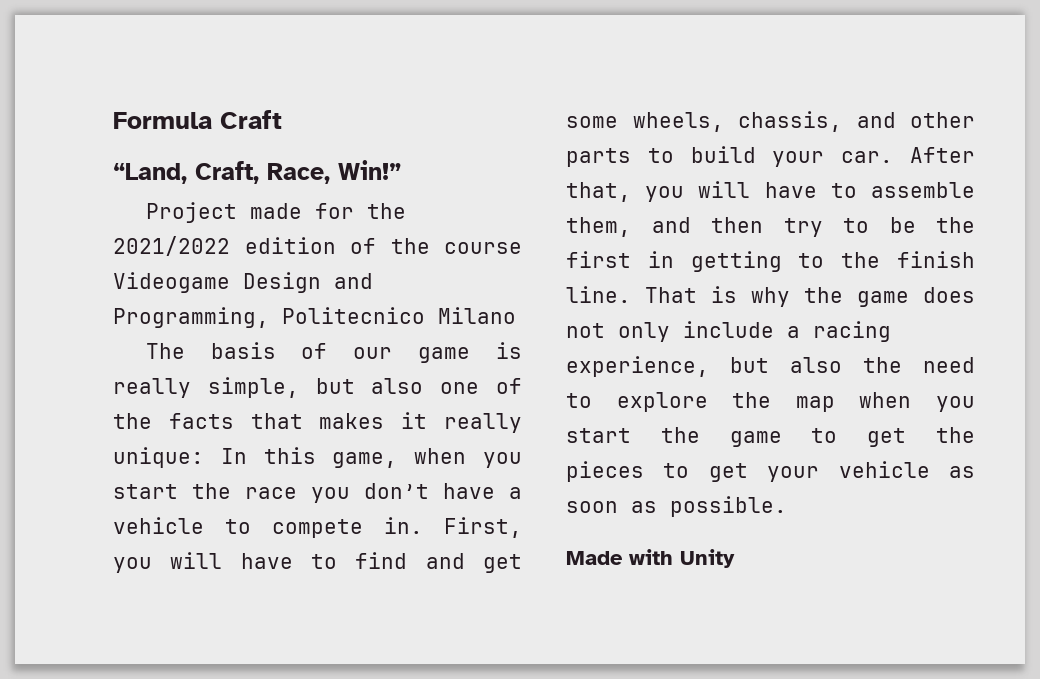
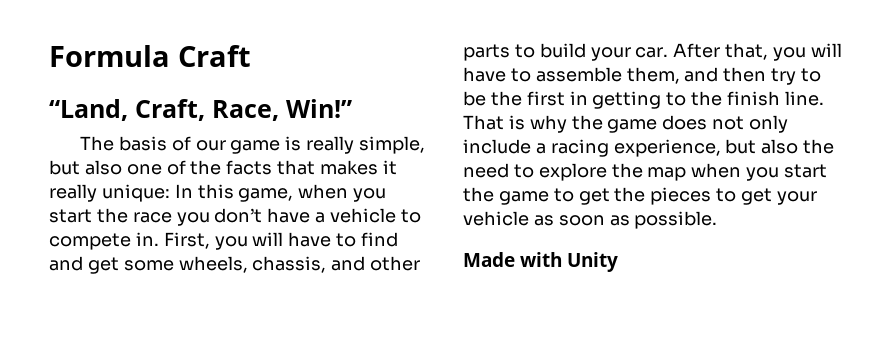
- Project made for the 2021/2022 edition of the course Videogame Design and Programming, Politecnico Milano

